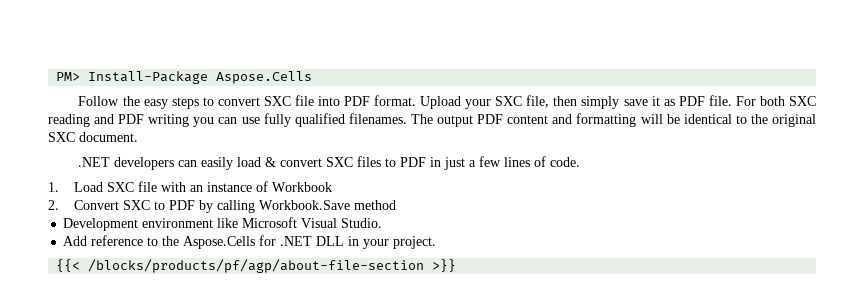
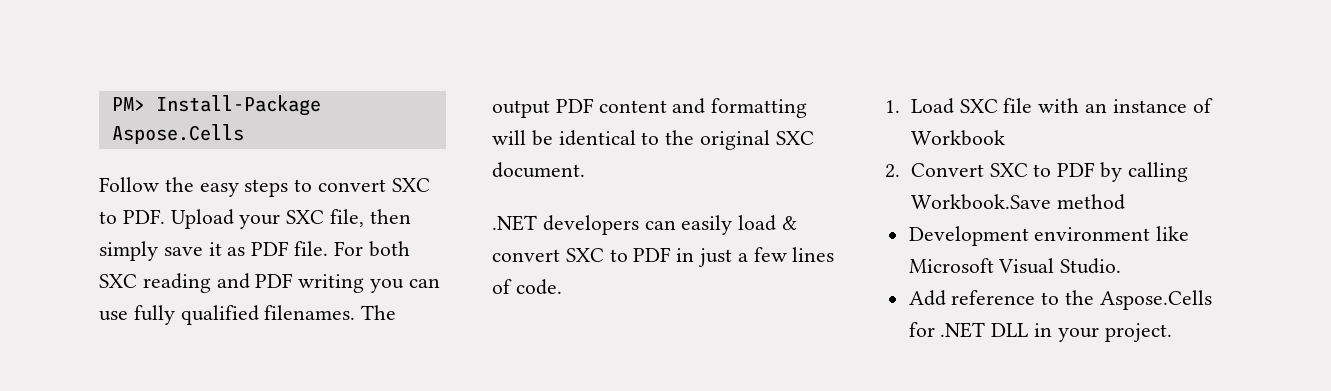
- Follow the easy steps to convert SXC file into PDF format. Upload your SXC file, then simply save it as PDF file.
+ Follow the easy steps to convert SXC to PDF. Upload your SXC file, then simply save it as PDF file.
- .NET developers can easily load & convert SXC files to PDF in just a few lines of code.
+ .NET developers can easily load & convert SXC to PDF in just a few lines of code.
- {{< /blocks/products/pf/agp/about-file-section >}}

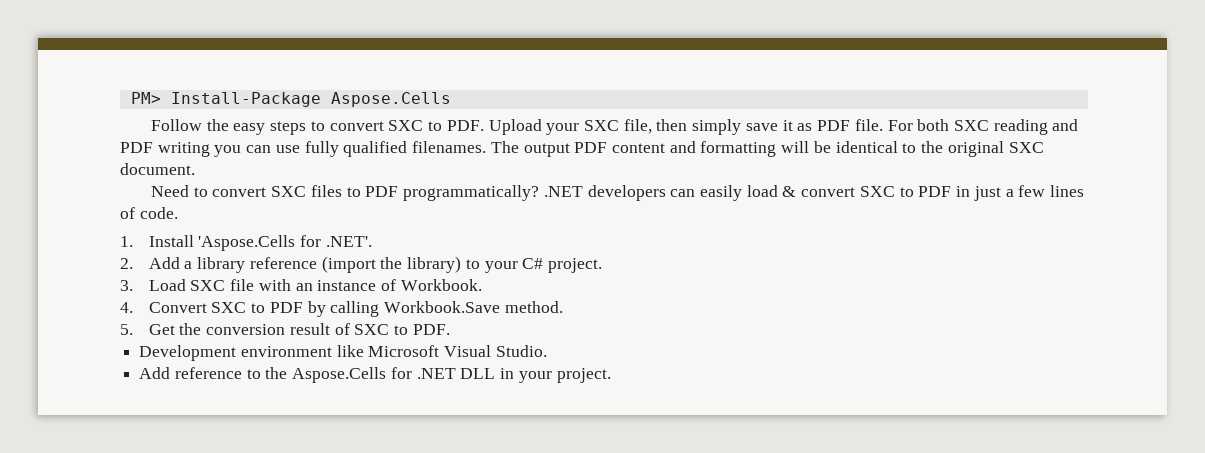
- .NET developers can easily load & convert SXC to PDF in just a few lines of code.
+ Need to convert SXC files to PDF programmatically? .NET developers can easily load & convert SXC to PDF in just a few lines of code.
- 1. Load SXC file with an instance of Workbook
- 2. Convert SXC to PDF by calling Workbook.Save method
+ 1. Install 'Aspose.Cells for .NET'.
+ 2. Add a library reference (import the library) to your C# project.
+ 3. Load SXC file with an instance of Workbook.
+ 4. Convert SXC to PDF by calling Workbook.Save method.
+ 5. Get the conversion result of SXC to PDF.

